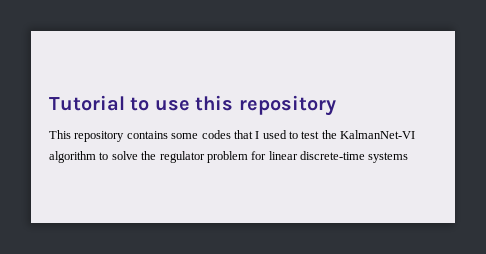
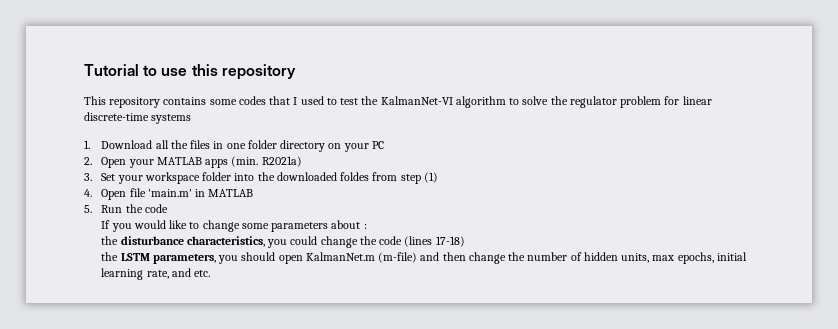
+ 1. Download all the files in one folder directory on your PC
+ 2. Open your MATLAB apps (min. R2021a)
+ 3. Set your workspace folder into the downloaded foldes from step (1)
+ 4. Open file 'main.m' in MATLAB
+ 5. Run the code
+ If you would like to change some parameters about :
+ the disturbance characteristics, you could change the code (lines 17-18)
+ the LSTM parameters, you should open KalmanNet.m (m-file) and then change the number of hidden units, max epochs, initial learning rate, and etc.

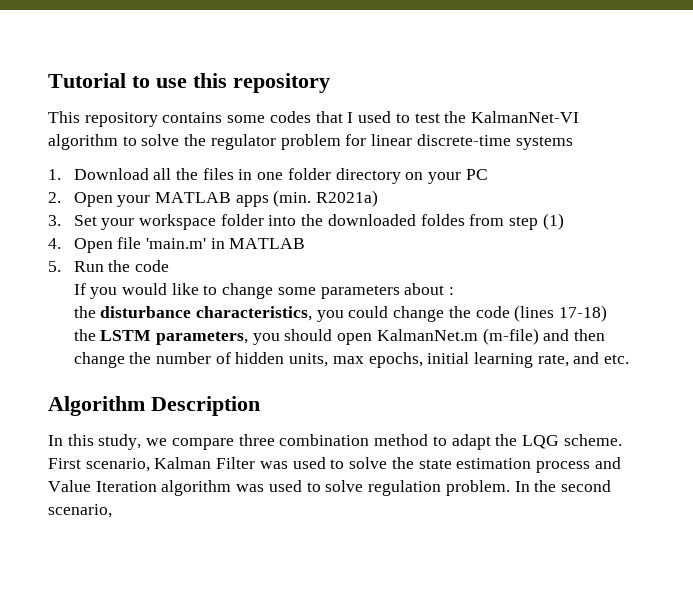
+ Algorithm Description
+ In this study, we compare three combination method to adapt the LQG scheme. First scenario, Kalman Filter was used to solve the state estimation process and Value Iteration algorithm was used to solve regulation problem. In the second scenario,

